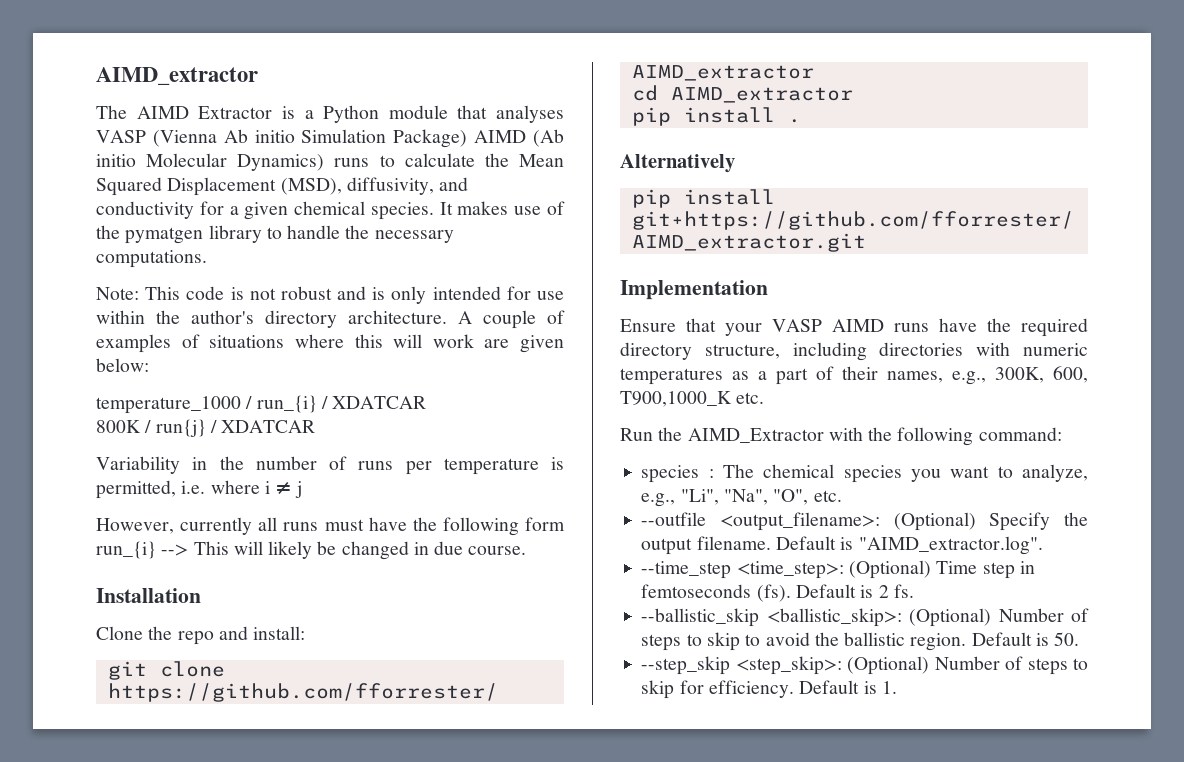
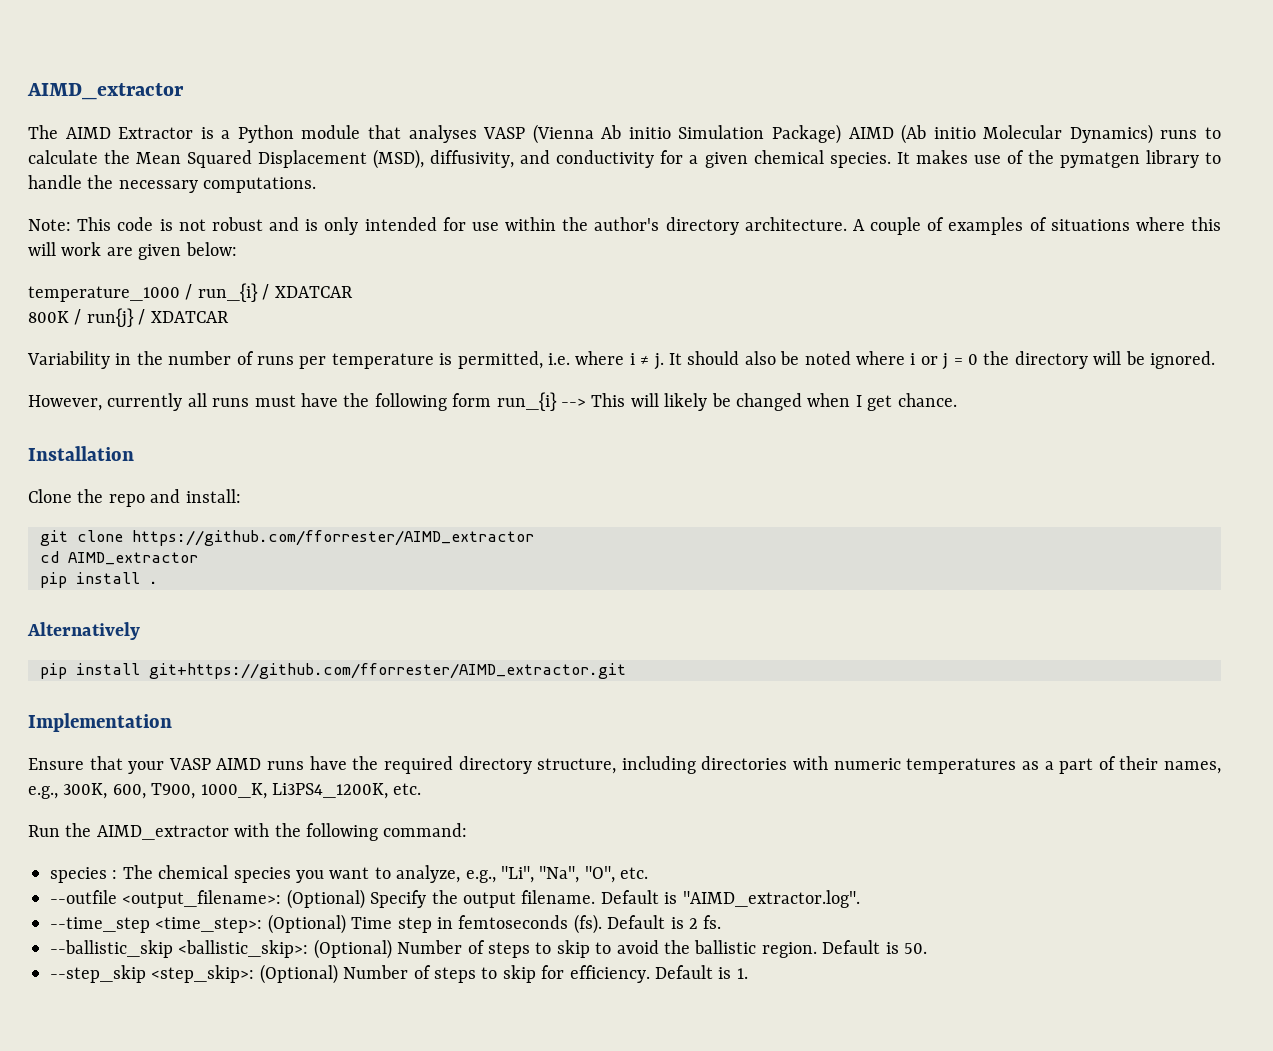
- Variability in the number of runs per temperature is permitted, i.e. where i ≠ j
+ Variability in the number of runs per temperature is permitted, i.e. where i ≠ j. It should also be noted where i or j = 0 the directory will be ignored.
- However, currently all runs must have the following form run_{i} --> This will likely be changed in due course.
+ However, currently all runs must have the following form run_{i} --> This will likely be changed when I get chance.
- Ensure that your VASP AIMD runs have the required directory structure, including directories with numeric temperatures as a part of their names, e.g., 300K, 600, T900,1000_K etc.
+ Ensure that your VASP AIMD runs have the required directory structure, including directories with numeric temperatures as a part of their names, e.g., 300K, 600, T900, 1000_K, Li3PS4_1200K, etc.
- Run the AIMD_Extractor with the following command:
+ Run the AIMD_extractor with the following command:

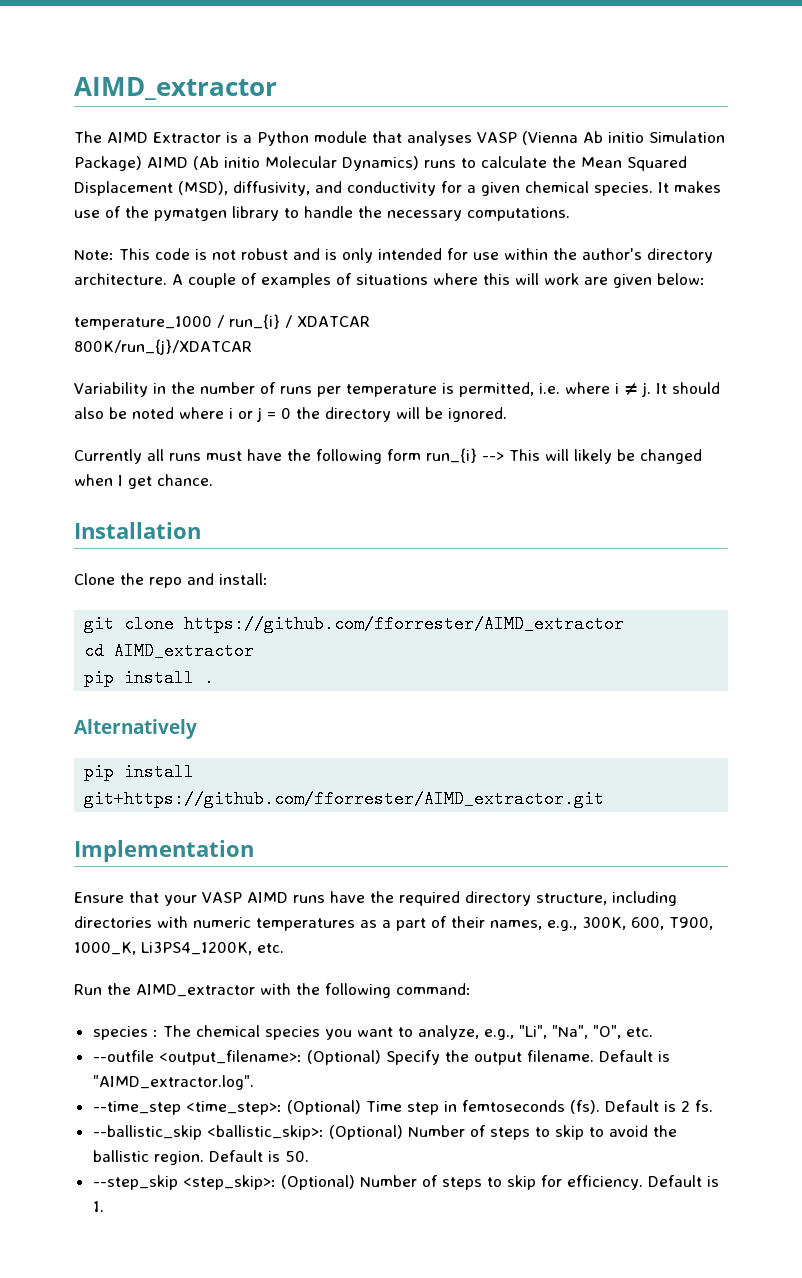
- 800K / run{j} / XDATCAR
+ 800K/run_{j}/XDATCAR
- However, currently all runs must have the following form run_{i} --> This will likely be changed when I get chance.
+ Currently all runs must have the following form run_{i} --> This will likely be changed when I get chance.

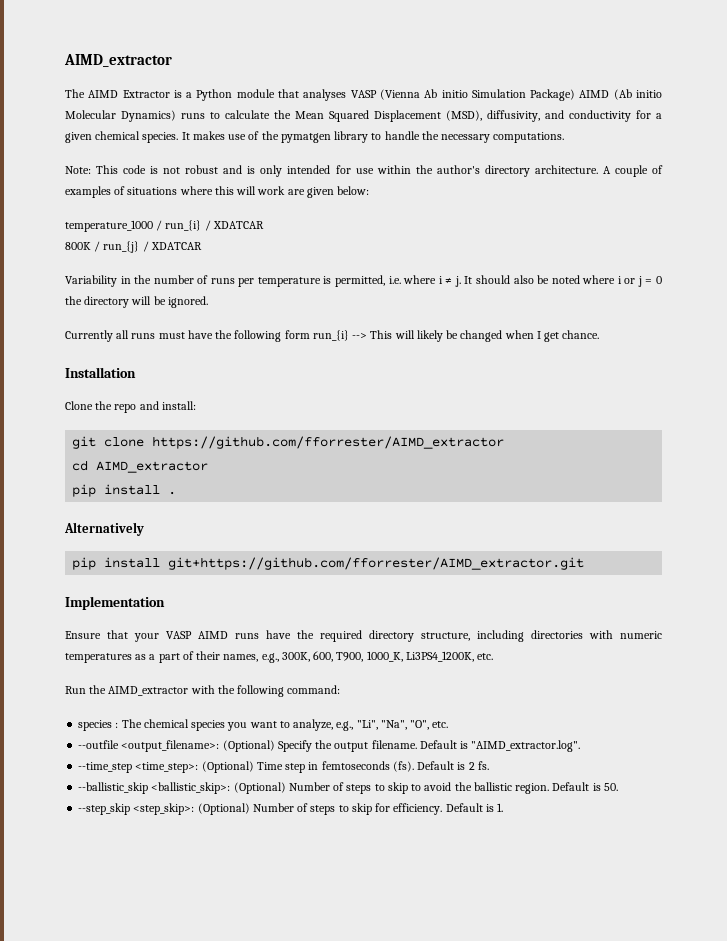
- 800K/run_{j}/XDATCAR
+ 800K / run_{j} / XDATCAR

